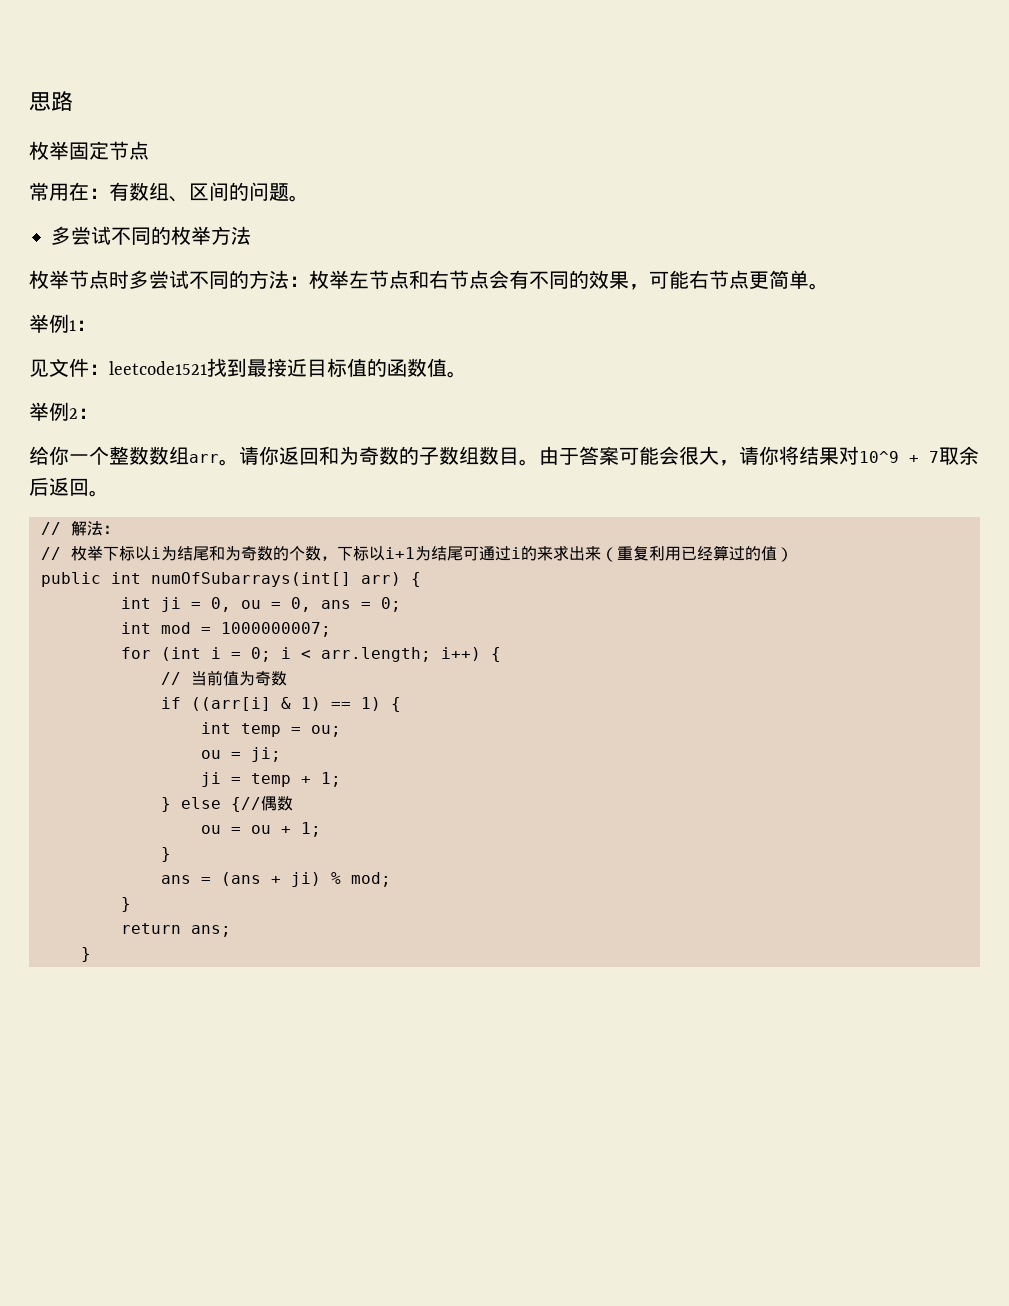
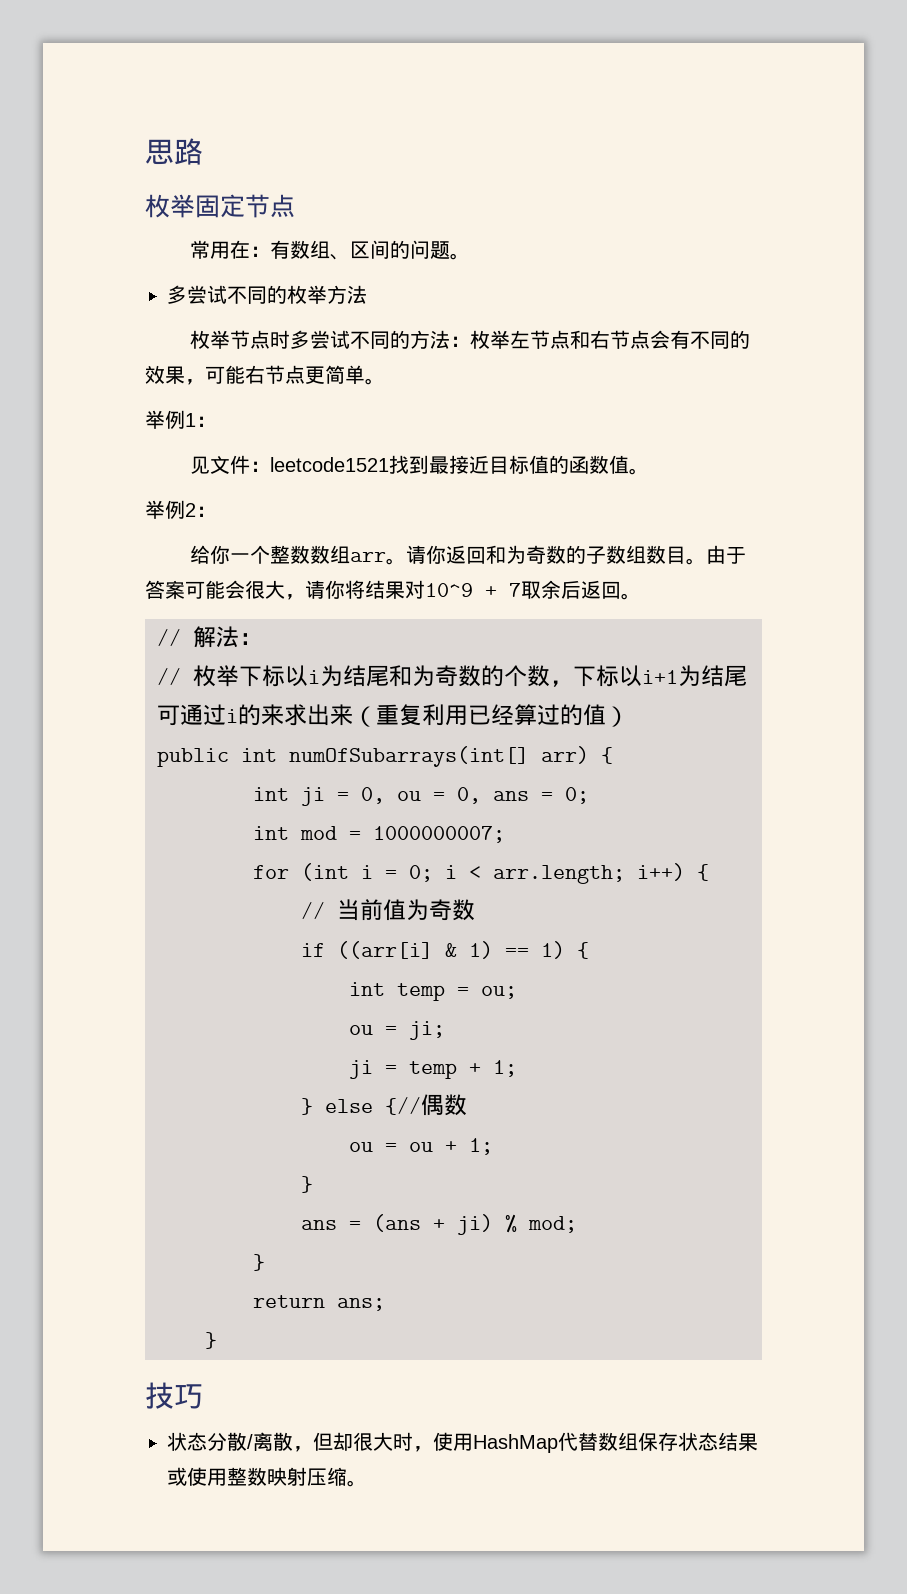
+ 技巧
+ 状态分散/离散，但却很大时，使用HashMap代替数组保存状态结果或使用整数映射压缩。

